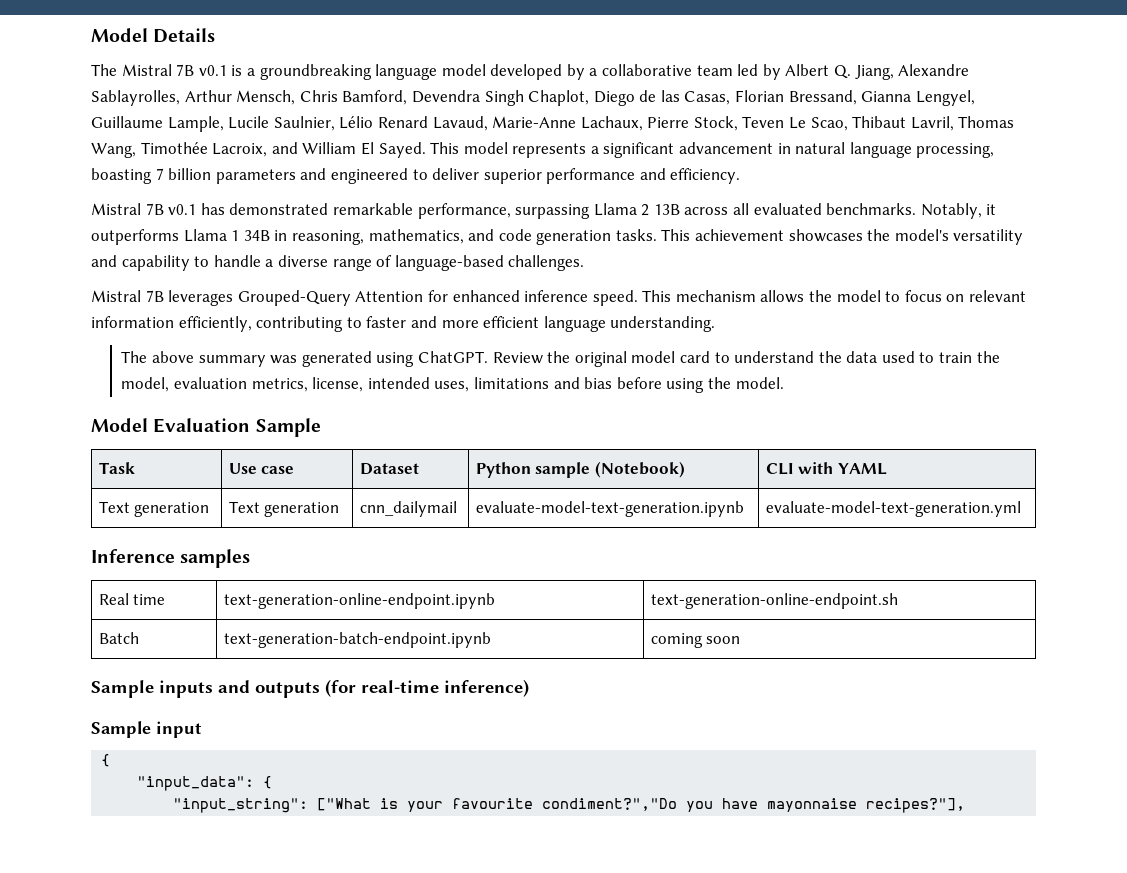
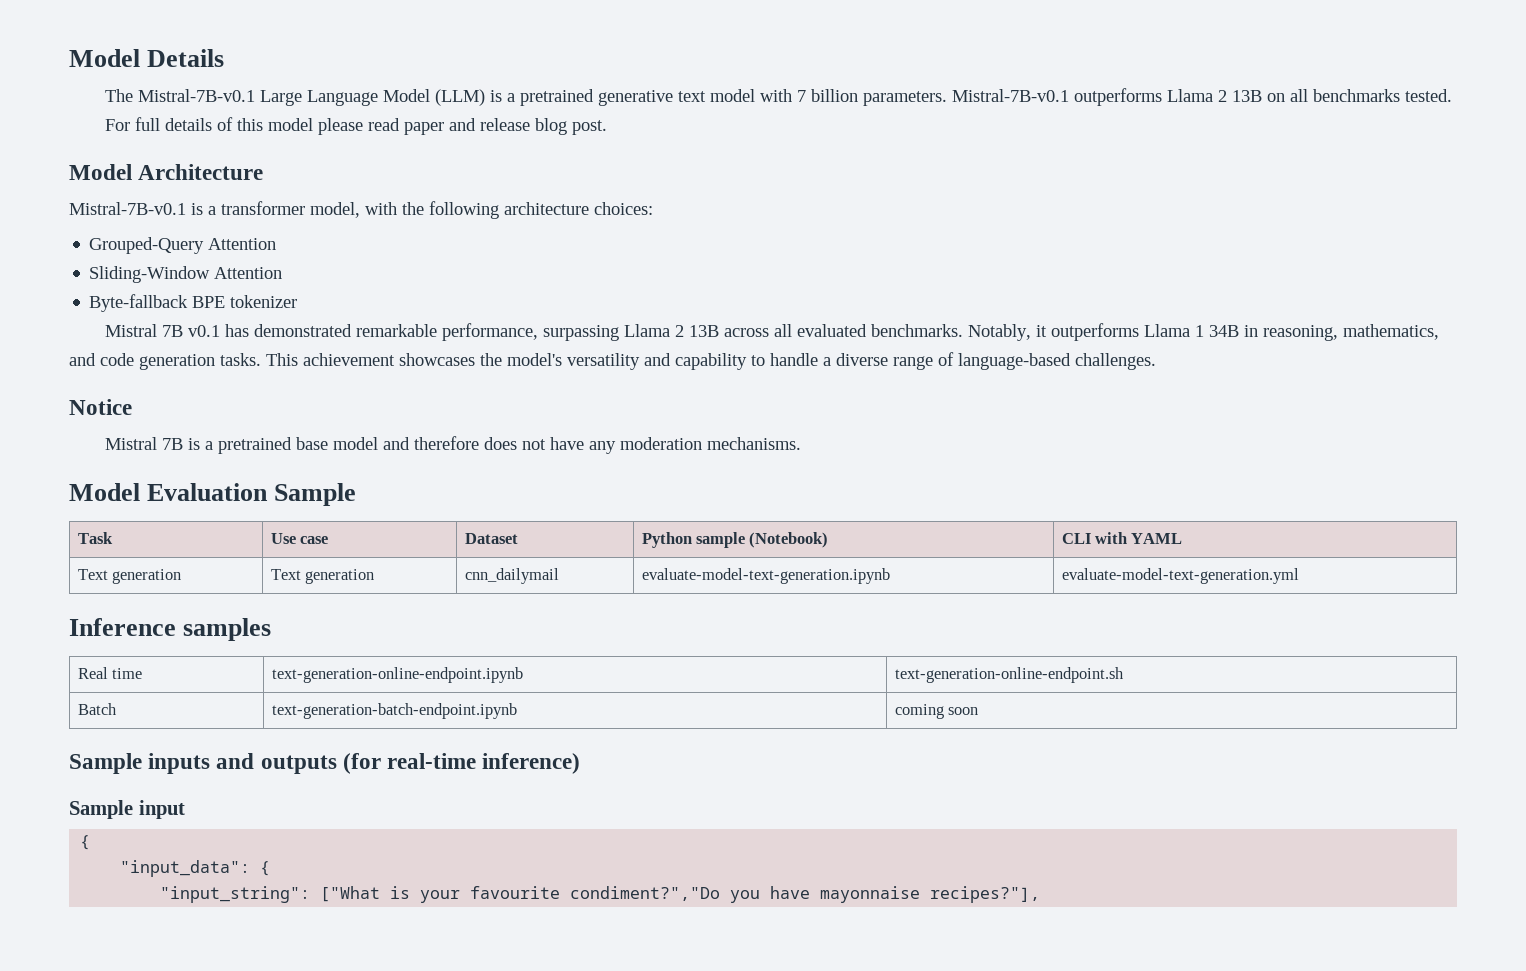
- The Mistral 7B v0.1 is a groundbreaking language model developed by a collaborative team led by Albert Q. Jiang, Alexandre Sablayrolles, Arthur Mensch, Chris Bamford, Devendra Singh Chaplot, Diego de las Casas, Florian Bressand, Gianna Lengyel, Guillaume Lample, Lucile Saulnier, Lélio Renard Lavaud, Marie-Anne Lachaux, Pierre Stock, Teven Le Scao, Thibaut Lavril, Thomas Wang, Timothée Lacroix, and William El Sayed. This model represents a significant advancement in natural language processing, boasting 7 billion parameters and engineered to deliver superior performance and efficiency.
+ The Mistral-7B-v0.1 Large Language Model (LLM) is a pretrained generative text model with 7 billion parameters. Mistral-7B-v0.1 outperforms Llama 2 13B on all benchmarks tested.
+ For full details of this model please read paper and release blog post.
+ Model Architecture
+ Mistral-7B-v0.1 is a transformer model, with the following architecture choices:
+ Grouped-Query Attention
+ Sliding-Window Attention
+ Byte-fallback BPE tokenizer
- Mistral 7B leverages Grouped-Query Attention for enhanced inference speed. This mechanism allows the model to focus on relevant information efficiently, contributing to faster and more efficient language understanding.
- The above summary was generated using ChatGPT. Review the original model card to understand the data used to train the model, evaluation metrics, license, intended uses, limitations and bias before using the model.
+ Notice
+ Mistral 7B is a pretrained base model and therefore does not have any moderation mechanisms.

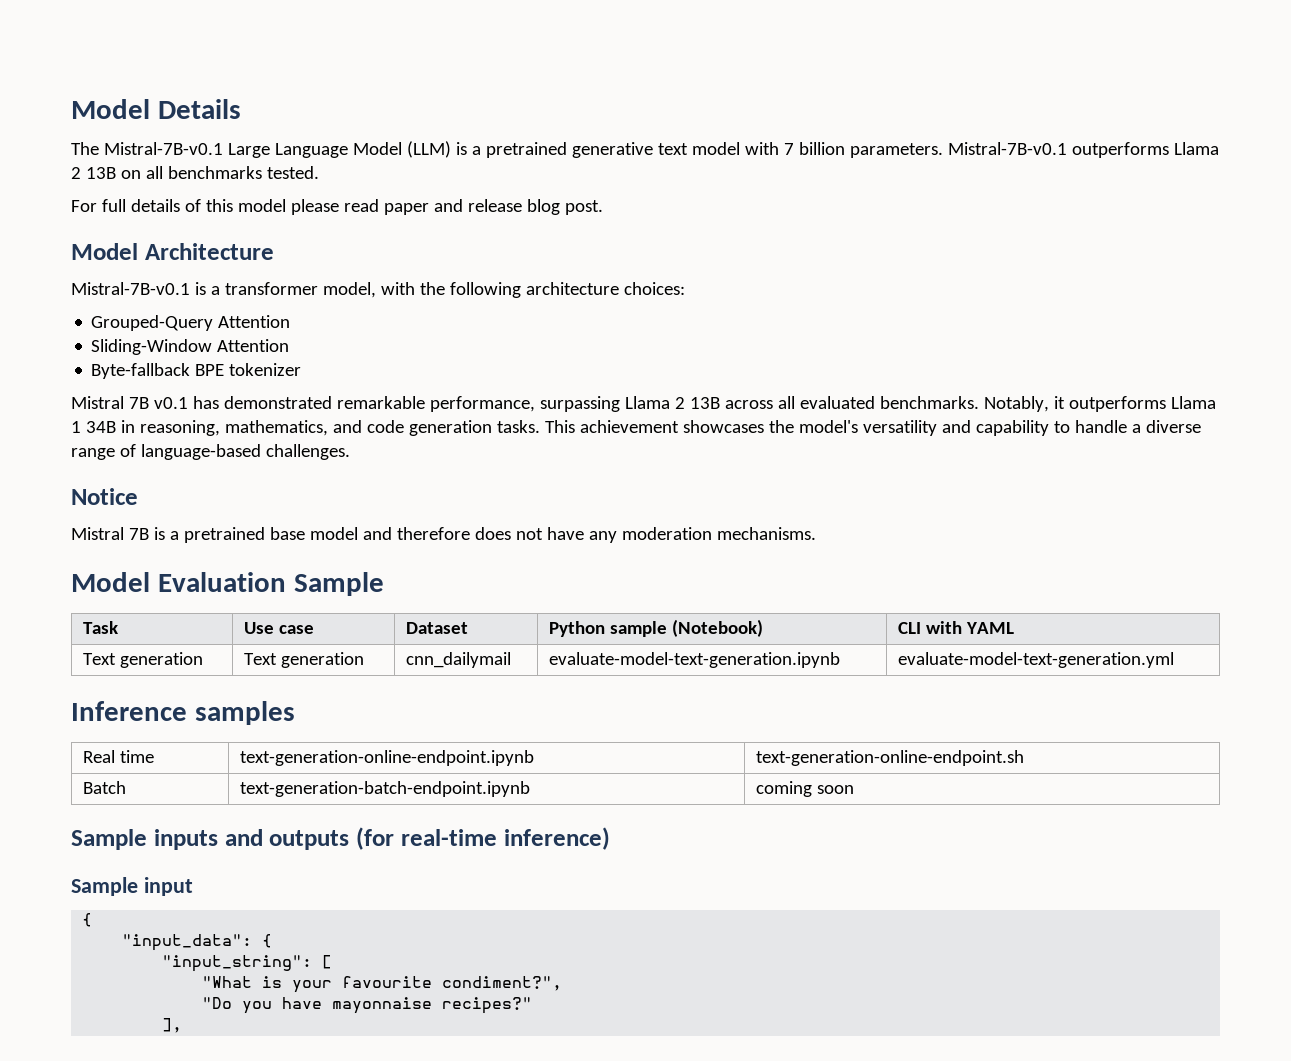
- "input_string": ["What is your favourite condiment?","Do you have mayonnaise recipes?"],
+ "input_string": [
+ "What is your favourite condiment?",
+ "Do you have mayonnaise recipes?"
+ ],

